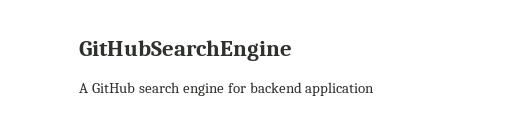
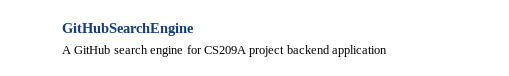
- A GitHub search engine for backend application
+ A GitHub search engine for CS209A project backend application

